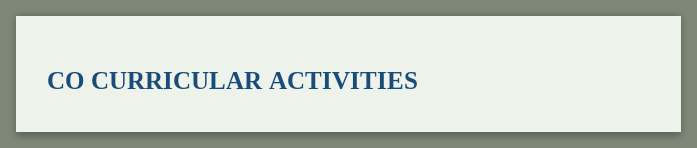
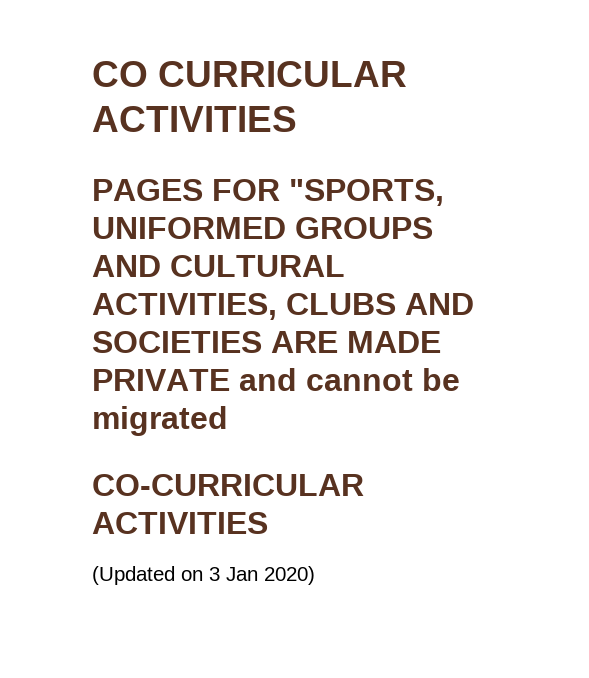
+ PAGES FOR "SPORTS, UNIFORMED GROUPS AND CULTURAL ACTIVITIES, CLUBS AND SOCIETIES ARE MADE PRIVATE and cannot be migrated
+ CO-CURRICULAR ACTIVITIES
+ (Updated on 3 Jan 2020)

